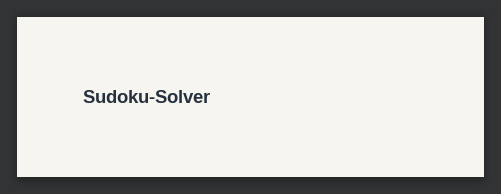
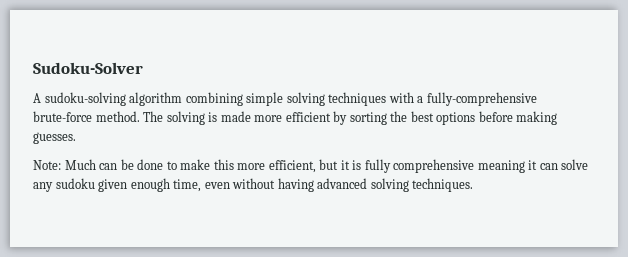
+ A sudoku-solving algorithm combining simple solving techniques with a fully-comprehensive brute-force method. The solving is made more efficient by sorting the best options before making guesses.
+ Note: Much can be done to make this more efficient, but it is fully comprehensive meaning it can solve any sudoku given enough time, even without having advanced solving techniques.

